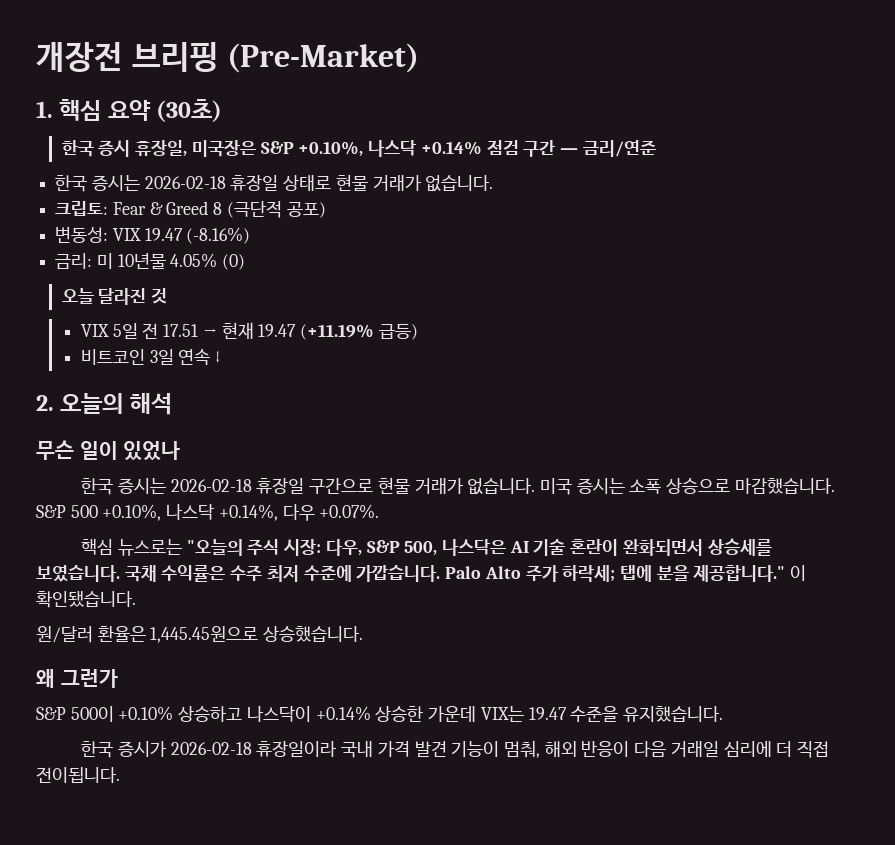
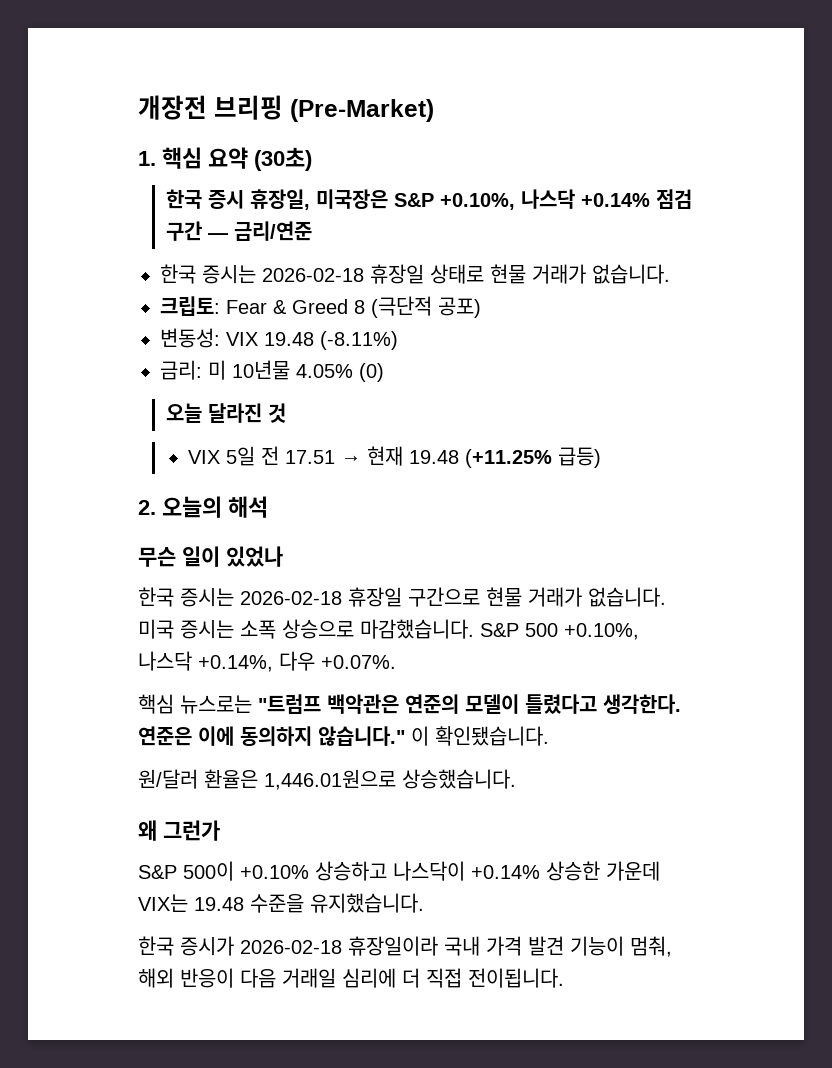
- 변동성: VIX 19.47 (-8.16%)
+ 변동성: VIX 19.48 (-8.11%)
- VIX 5일 전 17.51 → 현재 19.47 (+11.19% 급등)
+ VIX 5일 전 17.51 → 현재 19.48 (+11.25% 급등)
- 비트코인 3일 연속 ↓
- 핵심 뉴스로는 "오늘의 주식 시장: 다우, S&P 500, 나스닥은 AI 기술 혼란이 완화되면서 상승세를 보였습니다. 국채 수익률은 수주 최저 수준에 가깝습니다. Palo Alto 주가 하락세; 탭에 분을 제공합니다."
+ 핵심 뉴스로는 "트럼프 백악관은 연준의 모델이 틀렸다고 생각한다. 연준은 이에 동의하지 않습니다."
- 원/달러 환율은 1,445.45원으로 상승했습니다.
+ 원/달러 환율은 1,446.01원으로 상승했습니다.
- S&P 500이 +0.10% 상승하고 나스닥이 +0.14% 상승한 가운데 VIX는 19.47 수준을 유지했습니다.
+ S&P 500이 +0.10% 상승하고 나스닥이 +0.14% 상승한 가운데 VIX는 19.48 수준을 유지했습니다.

